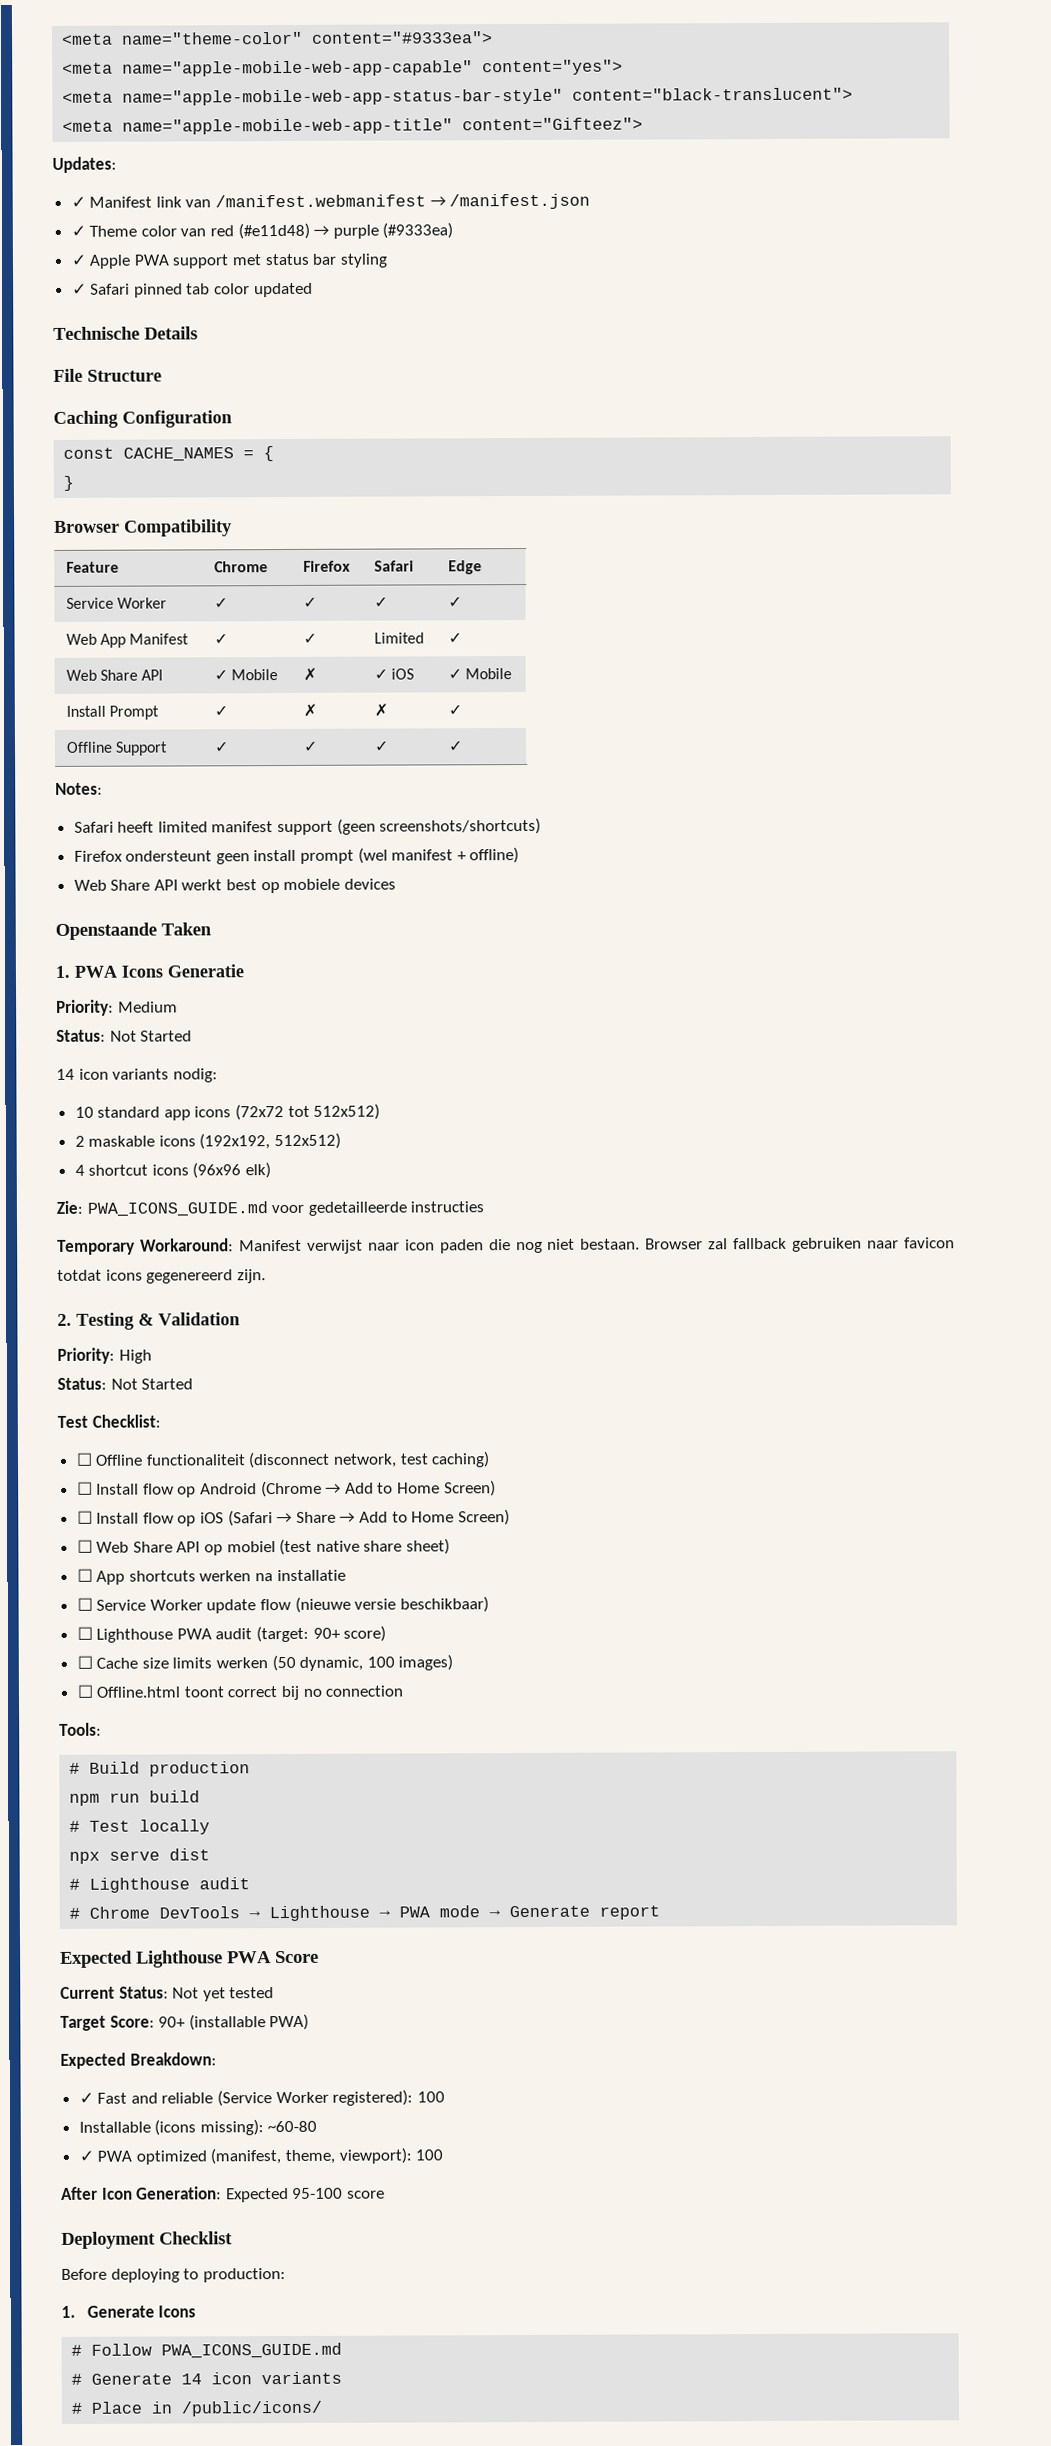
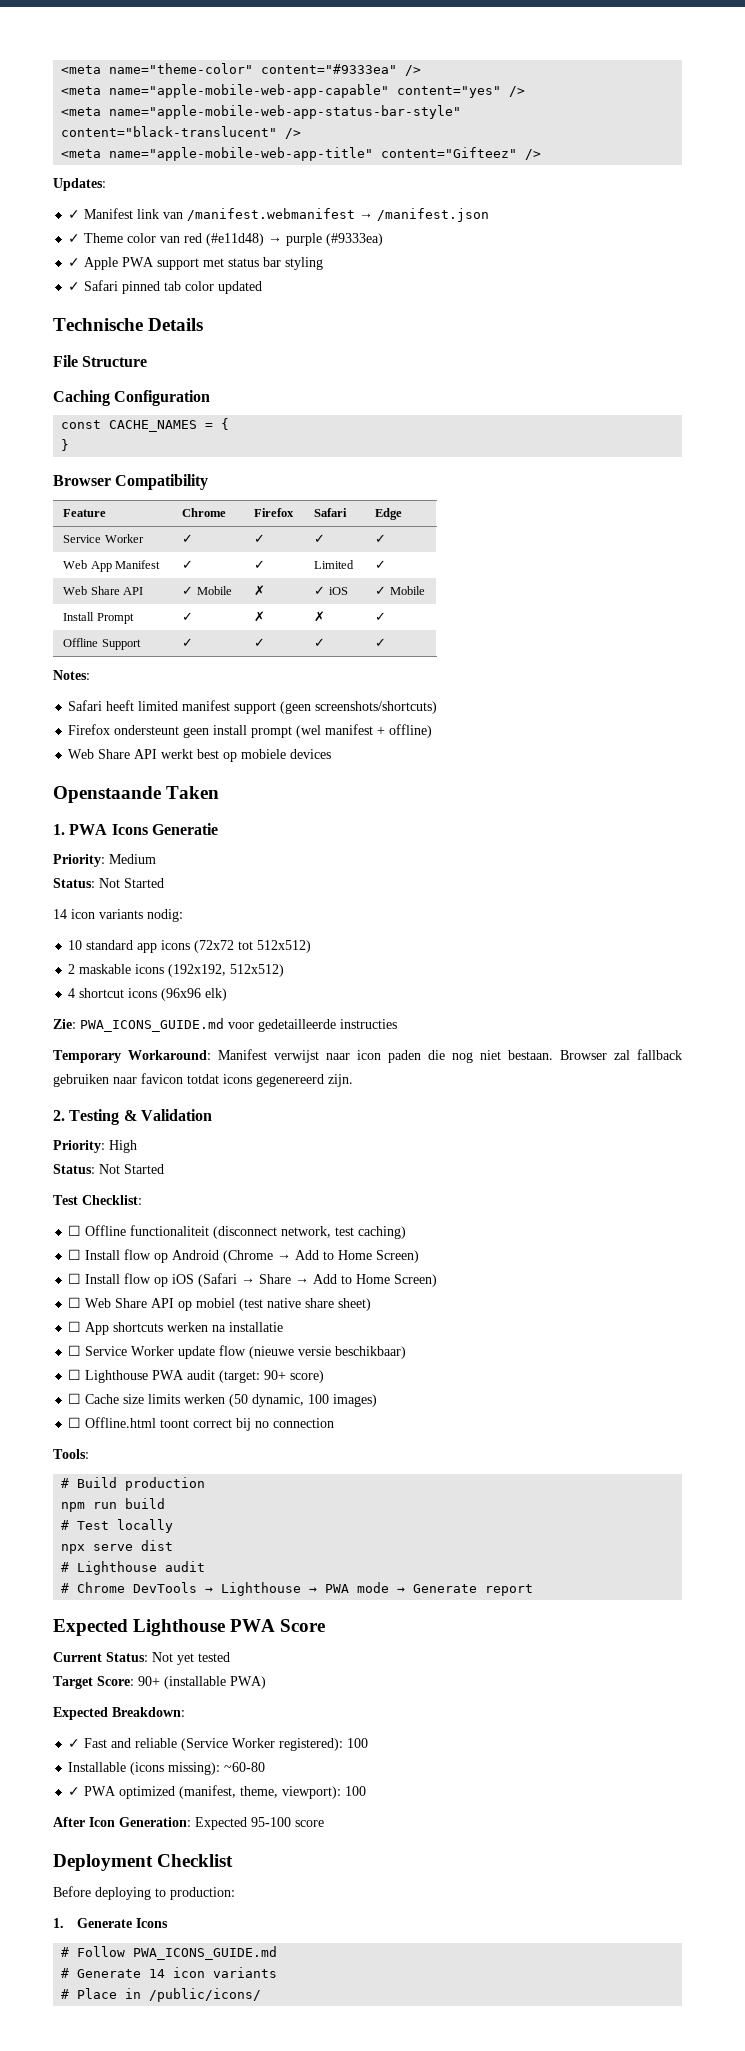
- <meta name="theme-color" content="#9333ea">
+ <meta name="theme-color" content="#9333ea" />
- <meta name="apple-mobile-web-app-capable" content="yes">
+ <meta name="apple-mobile-web-app-capable" content="yes" />
- <meta name="apple-mobile-web-app-status-bar-style" content="black-translucent">
+ <meta name="apple-mobile-web-app-status-bar-style" content="black-translucent" />
- <meta name="apple-mobile-web-app-title" content="Gifteez">
+ <meta name="apple-mobile-web-app-title" content="Gifteez" />

